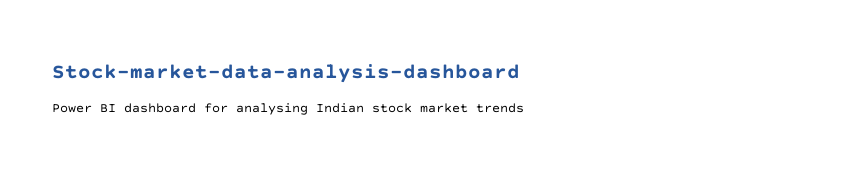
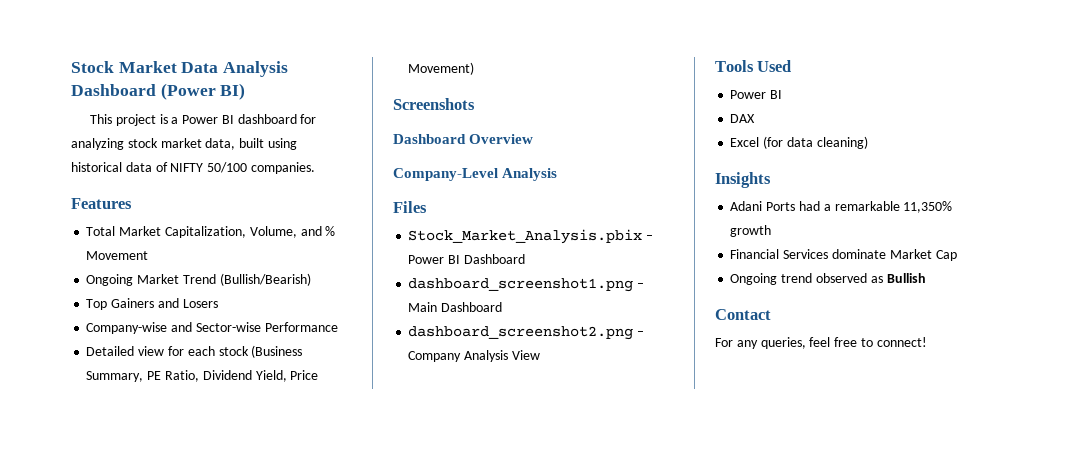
- Stock-market-data-analysis-dashboard
- Power BI dashboard for analysing Indian stock market trends
+ Stock Market Data Analysis Dashboard (Power BI)
+ This project is a Power BI dashboard for analyzing stock market data, built using historical data of NIFTY 50/100 companies.
+ Features
+ Total Market Capitalization, Volume, and % Movement
+ Ongoing Market Trend (Bullish/Bearish)
+ Top Gainers and Losers
+ Company-wise and Sector-wise Performance
+ Detailed view for each stock (Business Summary, PE Ratio, Dividend Yield, Price Movement)
+ Screenshots
+ Dashboard Overview
+ Company-Level Analysis
+ Files
+ Stock_Market_Analysis.pbix – Power BI Dashboard
+ dashboard_screenshot1.png – Main Dashboard
+ dashboard_screenshot2.png – Company Analysis View
+ Tools Used
+ Power BI
+ DAX
+ Excel (for data cleaning)
+ Insights
+ Adani Ports had a remarkable 11,350% growth
+ Financial Services dominate Market Cap
+ Ongoing trend observed as Bullish
+ Contact
+ For any queries, feel free to connect!

